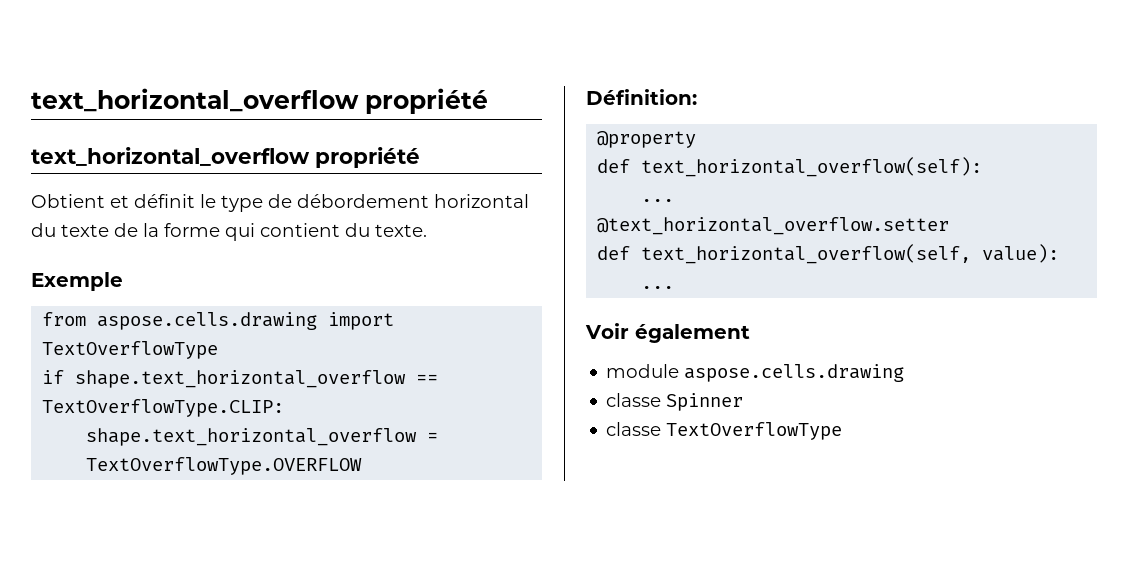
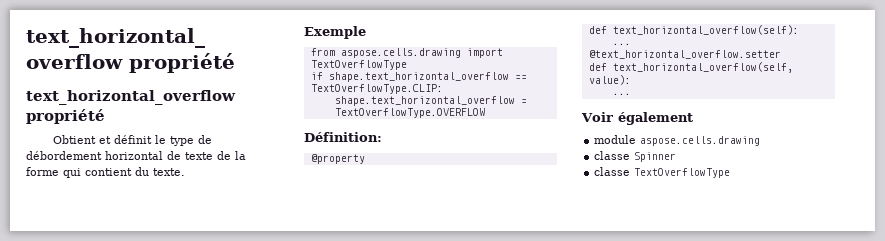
- Obtient et définit le type de débordement horizontal du texte de la forme qui contient du texte.
+ Obtient et définit le type de débordement horizontal de texte de la forme qui contient du texte.

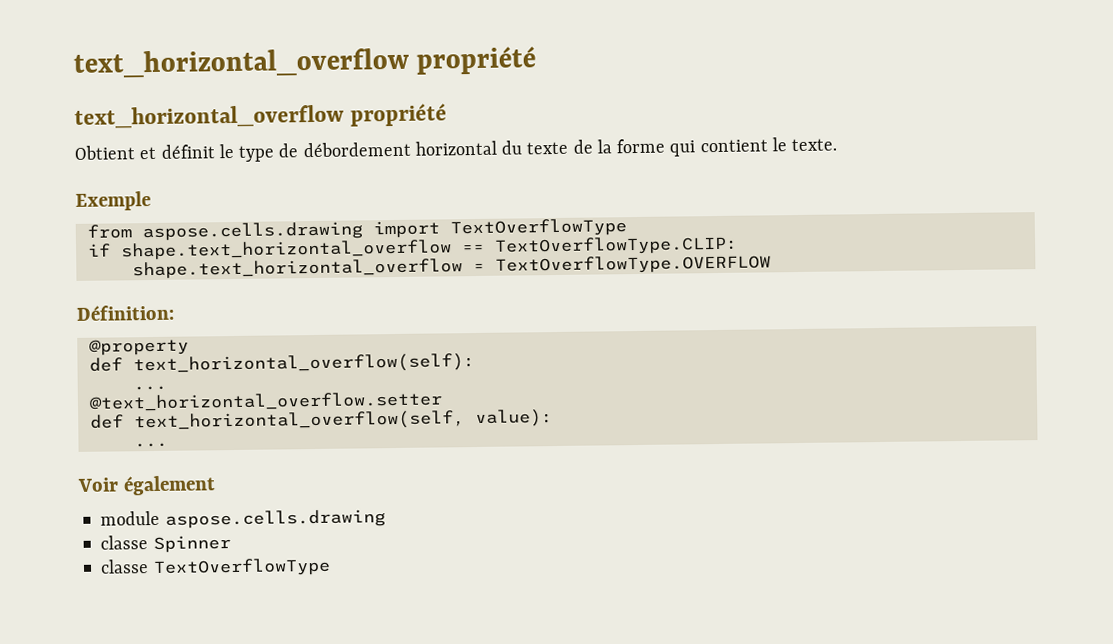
- Obtient et définit le type de débordement horizontal de texte de la forme qui contient du texte.
+ Obtient et définit le type de débordement horizontal du texte de la forme qui contient le texte.

